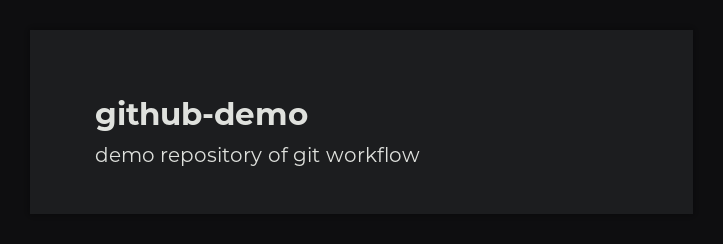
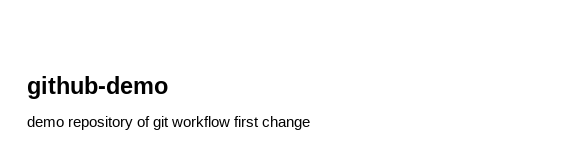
- demo repository of git workflow
+ demo repository of git workflow first change

